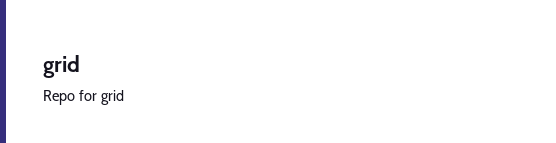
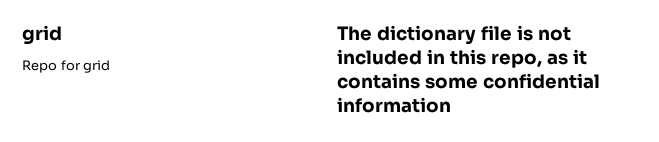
+ The dictionary file is not included in this repo, as it contains some confidential information

